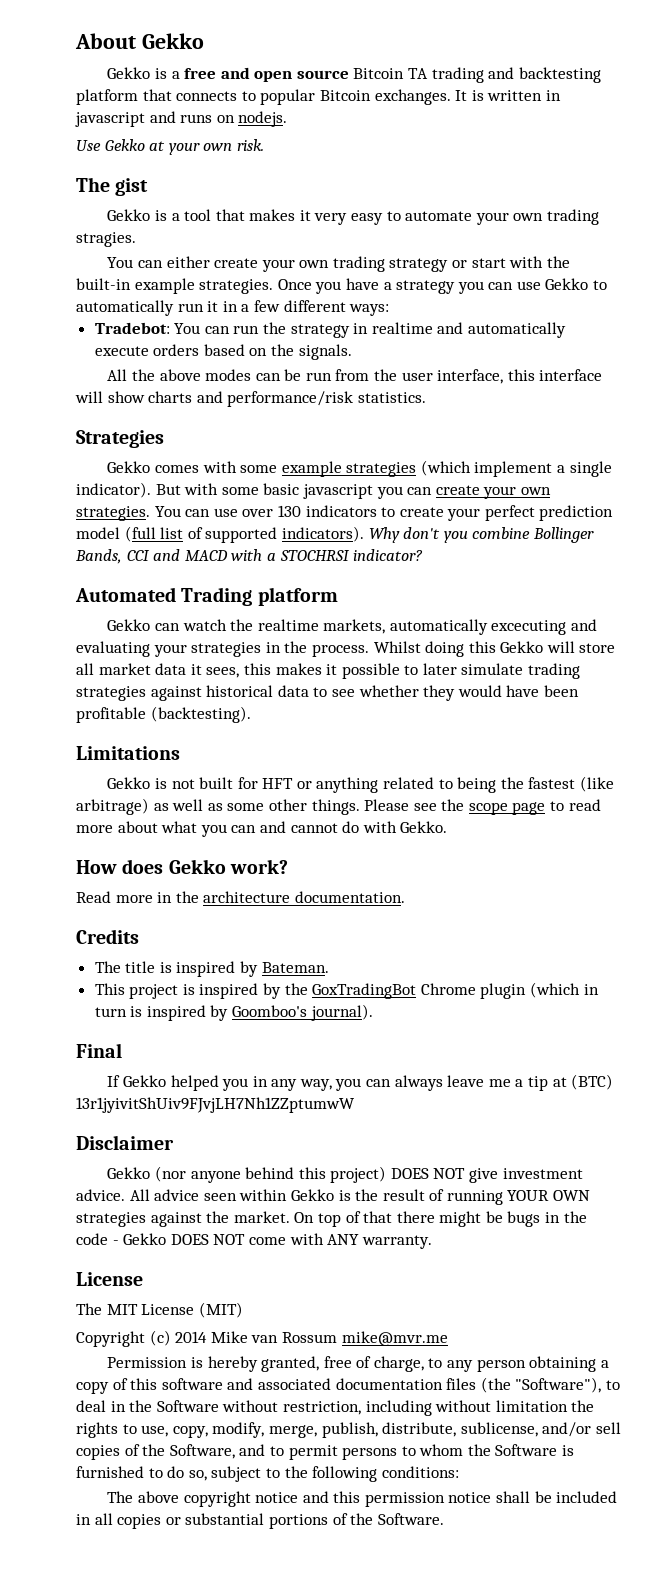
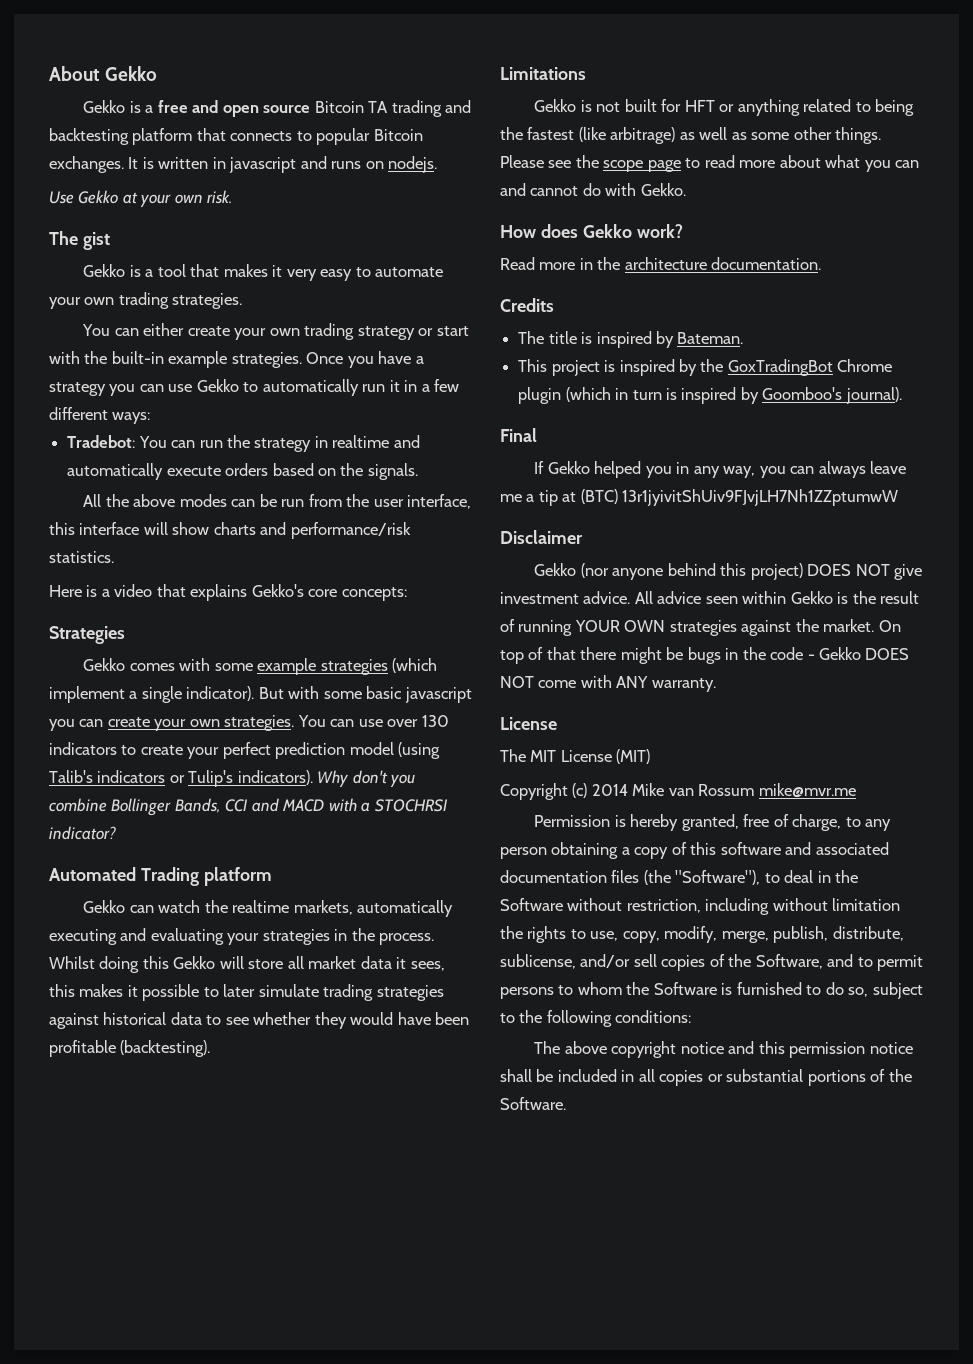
- Gekko is a tool that makes it very easy to automate your own trading stragies.
+ Gekko is a tool that makes it very easy to automate your own trading strategies.
+ Here is a video that explains Gekko's core concepts:
- You can use over 130 indicators to create your perfect prediction model (full list of supported indicators).
+ You can use over 130 indicators to create your perfect prediction model (using Talib's indicators or Tulip's indicators).
- Gekko can watch the realtime markets, automatically excecuting and evaluating your strategies in the process.
+ Gekko can watch the realtime markets, automatically executing and evaluating your strategies in the process.

